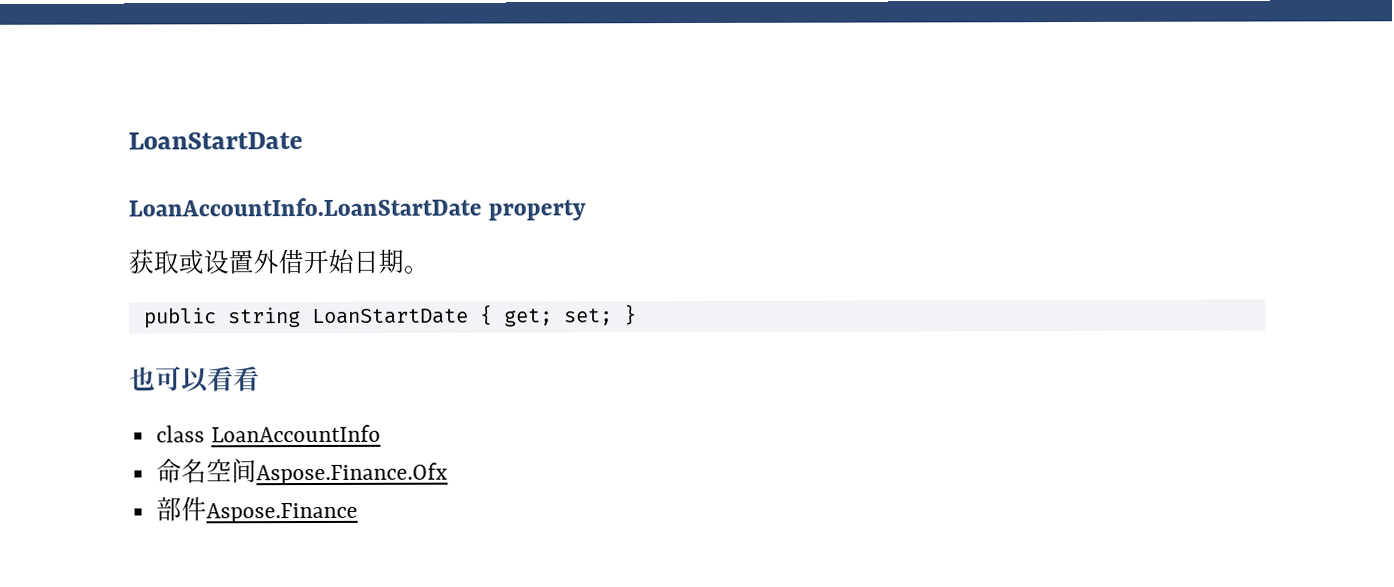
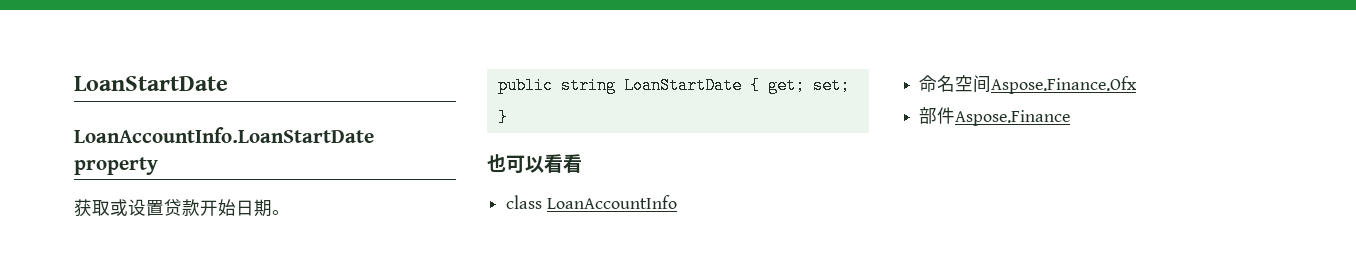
- 获取或设置外借开始日期。
+ 获取或设置贷款开始日期。

